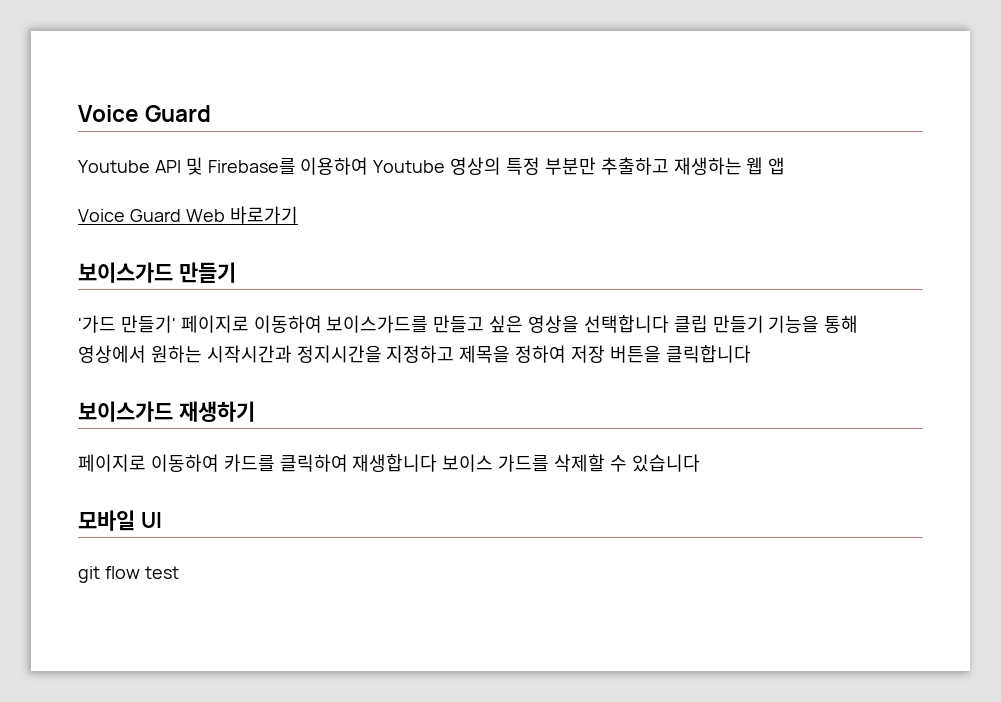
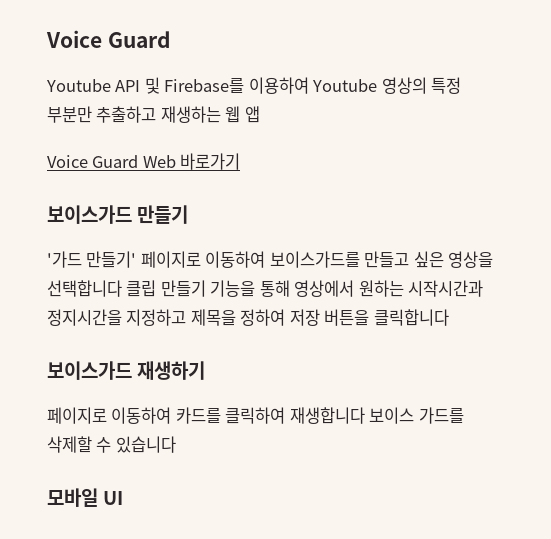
- git flow test

